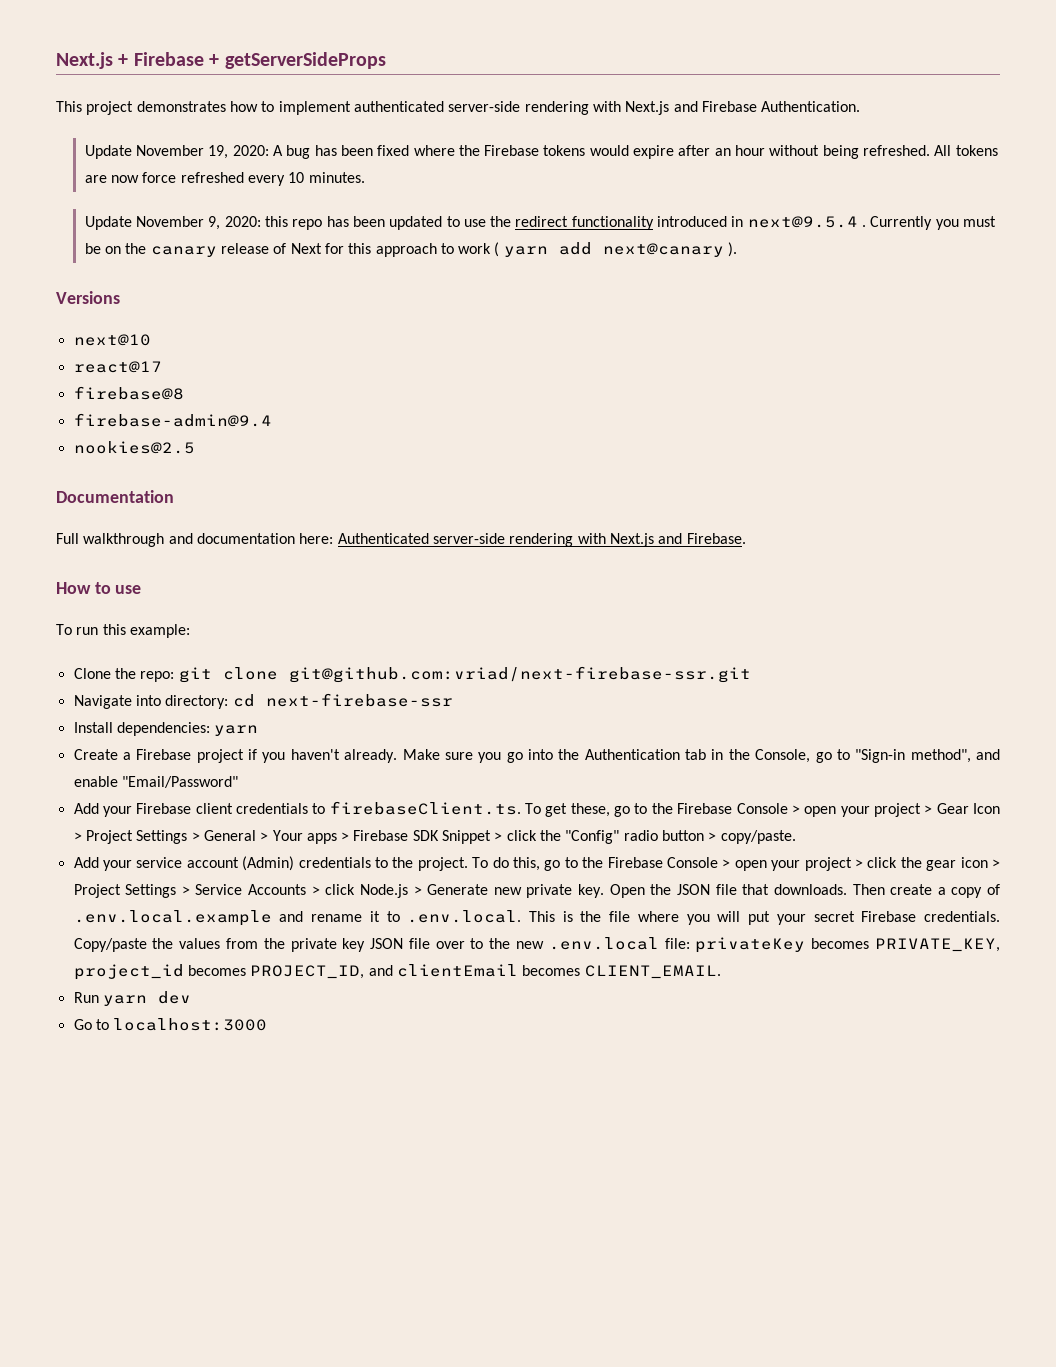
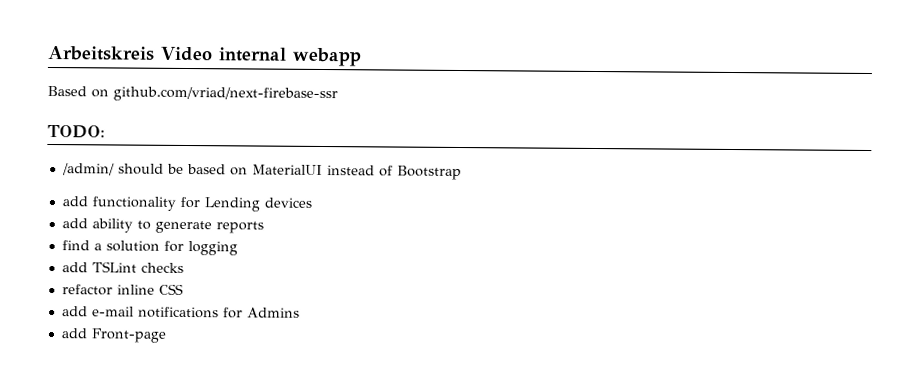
- Next.js + Firebase + getServerSideProps
- This project demonstrates how to implement authenticated server-side rendering with Next.js and Firebase Authentication.
- Update November 19, 2020: A bug has been fixed where the Firebase tokens would expire after an hour without being refreshed. All tokens are now force refreshed every 10 minutes.
- Update November 9, 2020: this repo has been updated to use the redirect functionality introduced in next@9.5.4 . Currently you must be on the canary release of Next for this approach to work ( yarn add next@canary ).
- Versions
- next@10
- react@17
- firebase@8
- firebase-admin@9.4
- nookies@2.5
- Documentation
- Full walkthrough and documentation here: Authenticated server-side rendering with Next.js and Firebase.
- How to use
- To run this example:
- Clone the repo: git clone git@github.com:vriad/next-firebase-ssr.git
- Navigate into directory: cd next-firebase-ssr
- Install dependencies: yarn
- Create a Firebase project if you haven't already. Make sure you go into the Authentication tab in the Console, go to "Sign-in method", and enable "Email/Password"
- Add your Firebase client credentials to firebaseClient.ts. To get these, go to the Firebase Console > open your project > Gear Icon > Project Settings > General > Your apps > Firebase SDK Snippet > click the "Config" radio button > copy/paste.
- Add your service account (Admin) credentials to the project. To do this, go to the Firebase Console > open your project > click the gear icon > Project Settings > Service Accounts > click Node.js > Generate new private key. Open the JSON file that downloads. Then create a copy of .env.local.example and rename it to .env.local. This is the file where you will put your secret Firebase credentials. Copy/paste the values from the private key JSON file over to the new .env.local file: privateKey becomes PRIVATE_KEY, project_id becomes PROJECT_ID, and clientEmail becomes CLIENT_EMAIL.
- Run yarn dev
- Go to localhost:3000
+ Arbeitskreis Video internal webapp
+ Based on github.com/vriad/next-firebase-ssr
+ TODO:
+ /admin/ should be based on MaterialUI instead of Bootstrap
+ add functionality for Lending devices
+ add ability to generate reports
+ find a solution for logging
+ add TSLint checks
+ refactor inline CSS
+ add e-mail notifications for Admins
+ add Front-page

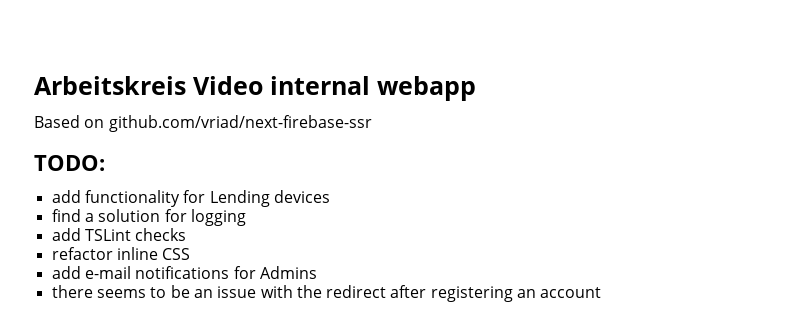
- /admin/ should be based on MaterialUI instead of Bootstrap
- add ability to generate reports
- add Front-page
+ there seems to be an issue with the redirect after registering an account

